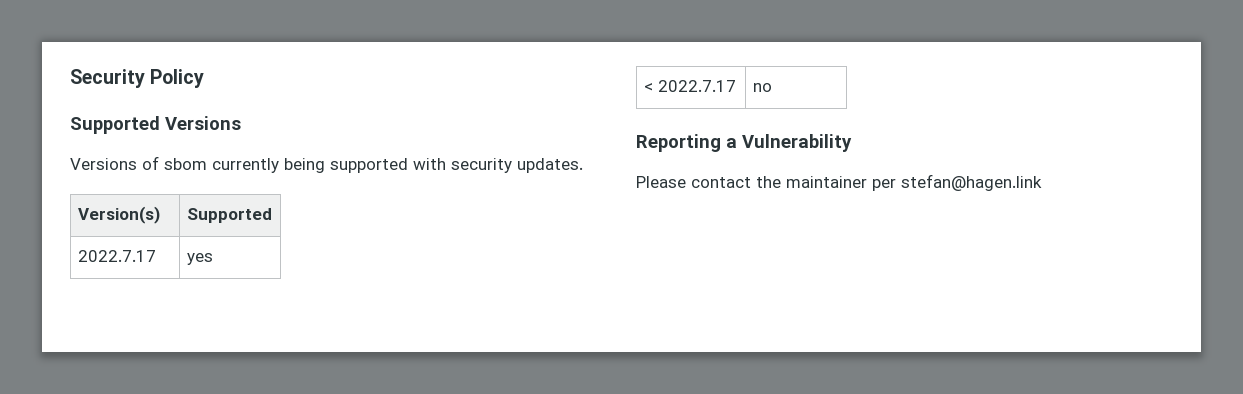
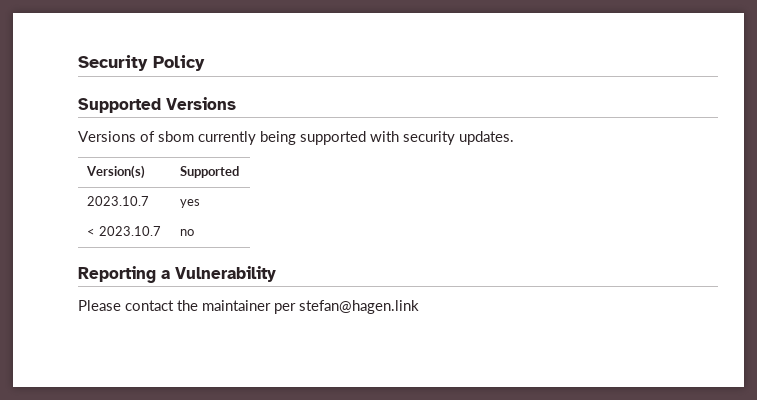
- 2022.7.17 | yes
+ 2023.10.7 | yes
- < 2022.7.17 | no
+ < 2023.10.7 | no

